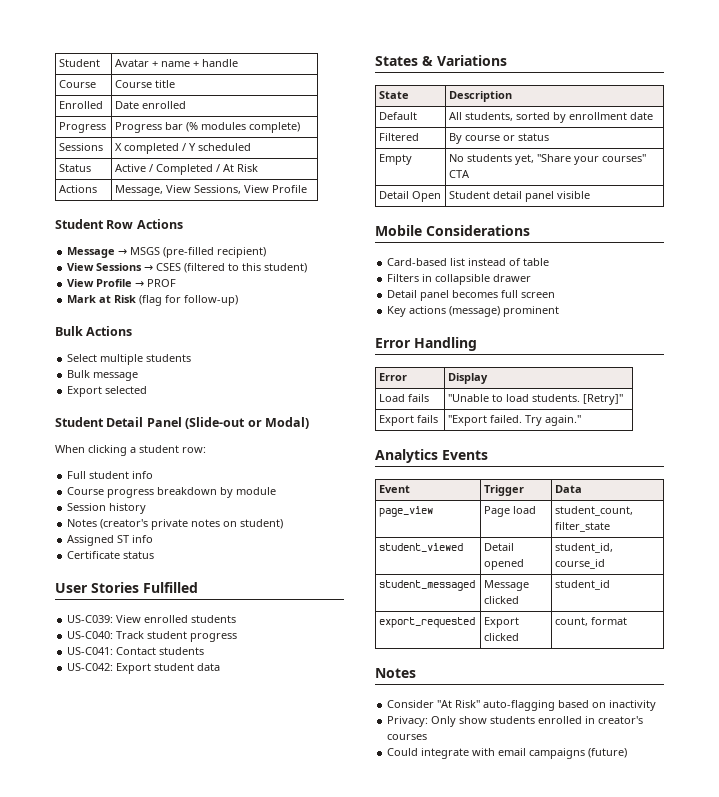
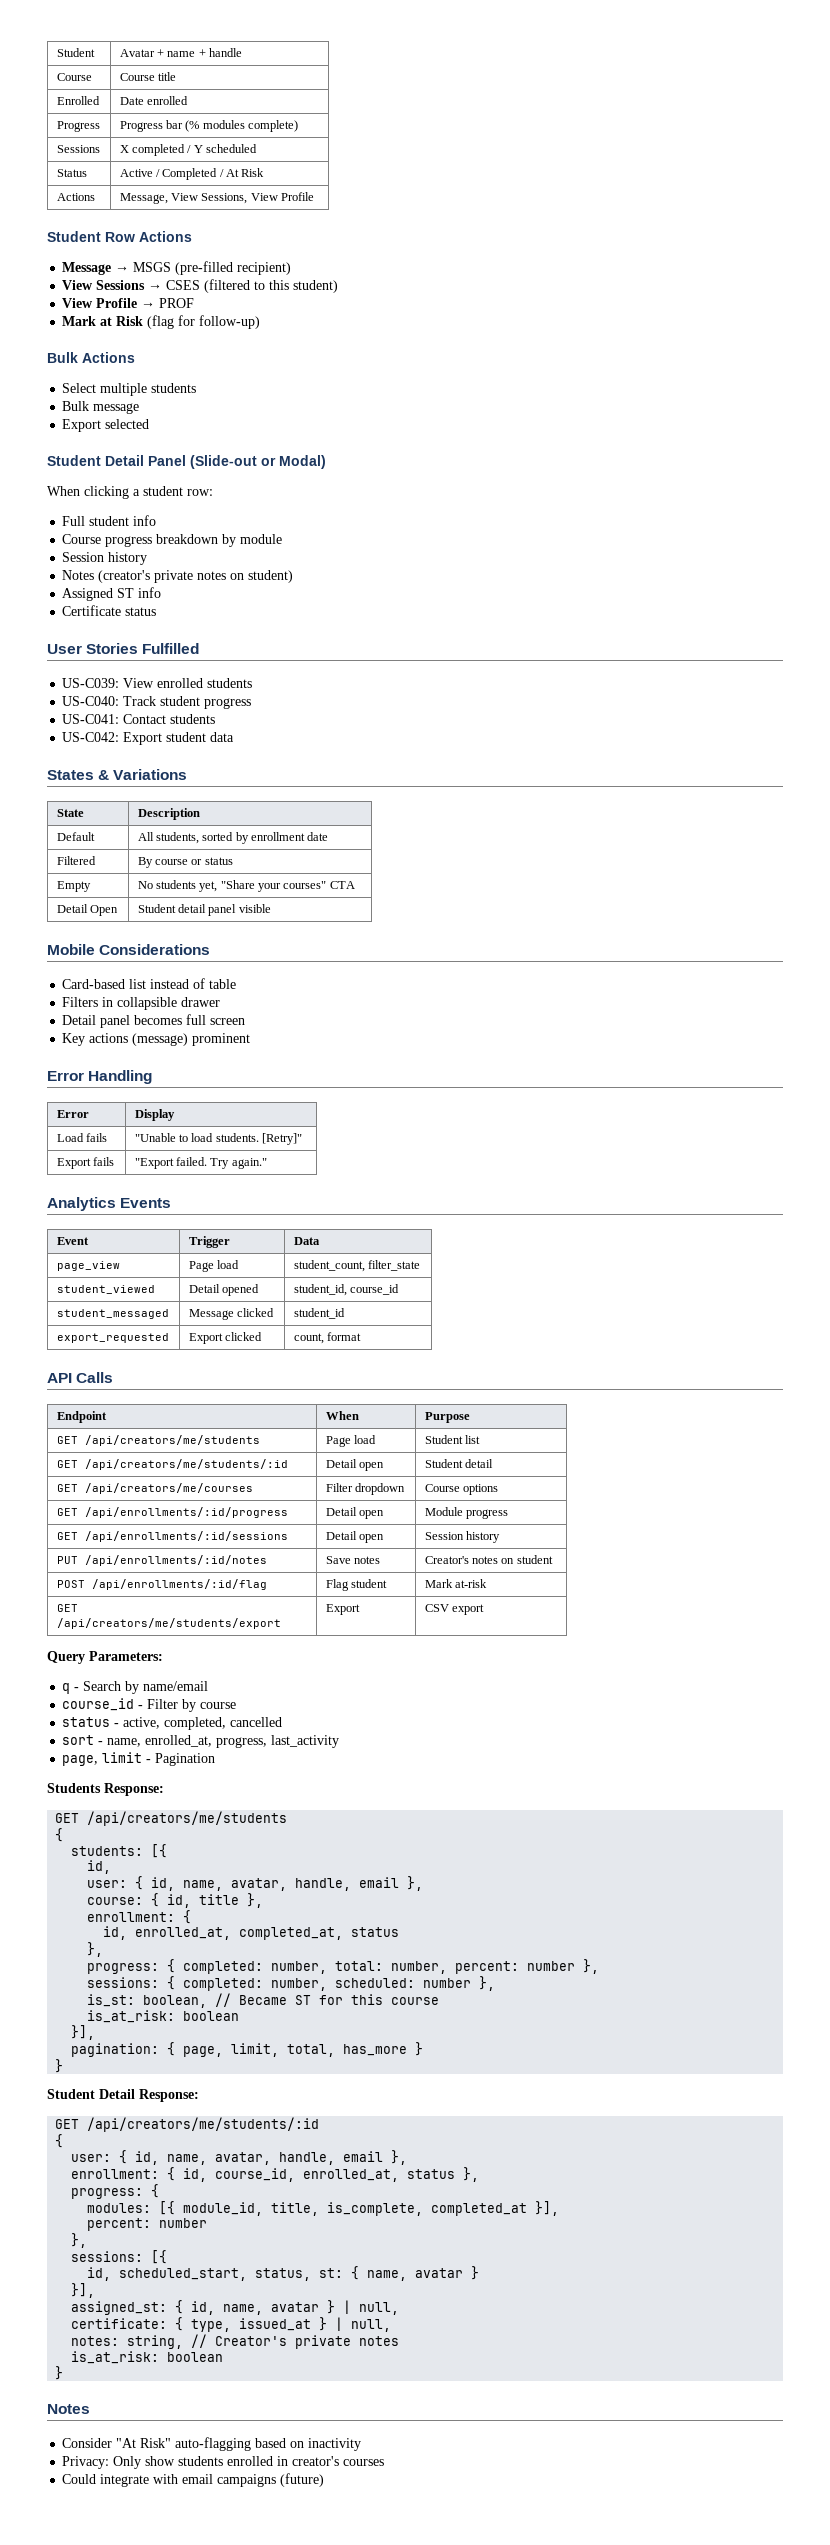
+ API Calls
+ Endpoint | When | Purpose
+ GET /api/creators/me/students | Page load | Student list
+ GET /api/creators/me/students/:id | Detail open | Student detail
+ GET /api/creators/me/courses | Filter dropdown | Course options
+ GET /api/enrollments/:id/progress | Detail open | Module progress
+ GET /api/enrollments/:id/sessions | Detail open | Session history
+ PUT /api/enrollments/:id/notes | Save notes | Creator's notes on student
+ POST /api/enrollments/:id/flag | Flag student | Mark at-risk
+ GET /api/creators/me/students/export | Export | CSV export
+ Query Parameters:
+ q - Search by name/email
+ course_id - Filter by course
+ status - active, completed, cancelled
+ sort - name, enrolled_at, progress, last_activity
+ page, limit - Pagination
+ Students Response:
+ GET /api/creators/me/students
+ {
+ students: [{
+ id,
+ user: { id, name, avatar, handle, email },
+ course: { id, title },
+ enrollment: {
+ id, enrolled_at, completed_at, status
+ },
+ progress: { completed: number, total: number, percent: number },
+ sessions: { completed: number, scheduled: number },
+ is_st: boolean, // Became ST for this course
+ is_at_risk: boolean
+ }],
+ pagination: { page, limit, total, has_more }
+ }
+ Student Detail Response:
+ GET /api/creators/me/students/:id
+ {
+ user: { id, name, avatar, handle, email },
+ enrollment: { id, course_id, enrolled_at, status },
+ progress: {
+ modules: [{ module_id, title, is_complete, completed_at }],
+ percent: number
+ },
+ sessions: [{
+ id, scheduled_start, status, st: { name, avatar }
+ }],
+ assigned_st: { id, name, avatar } | null,
+ certificate: { type, issued_at } | null,
+ notes: string, // Creator's private notes
+ is_at_risk: boolean
+ }

